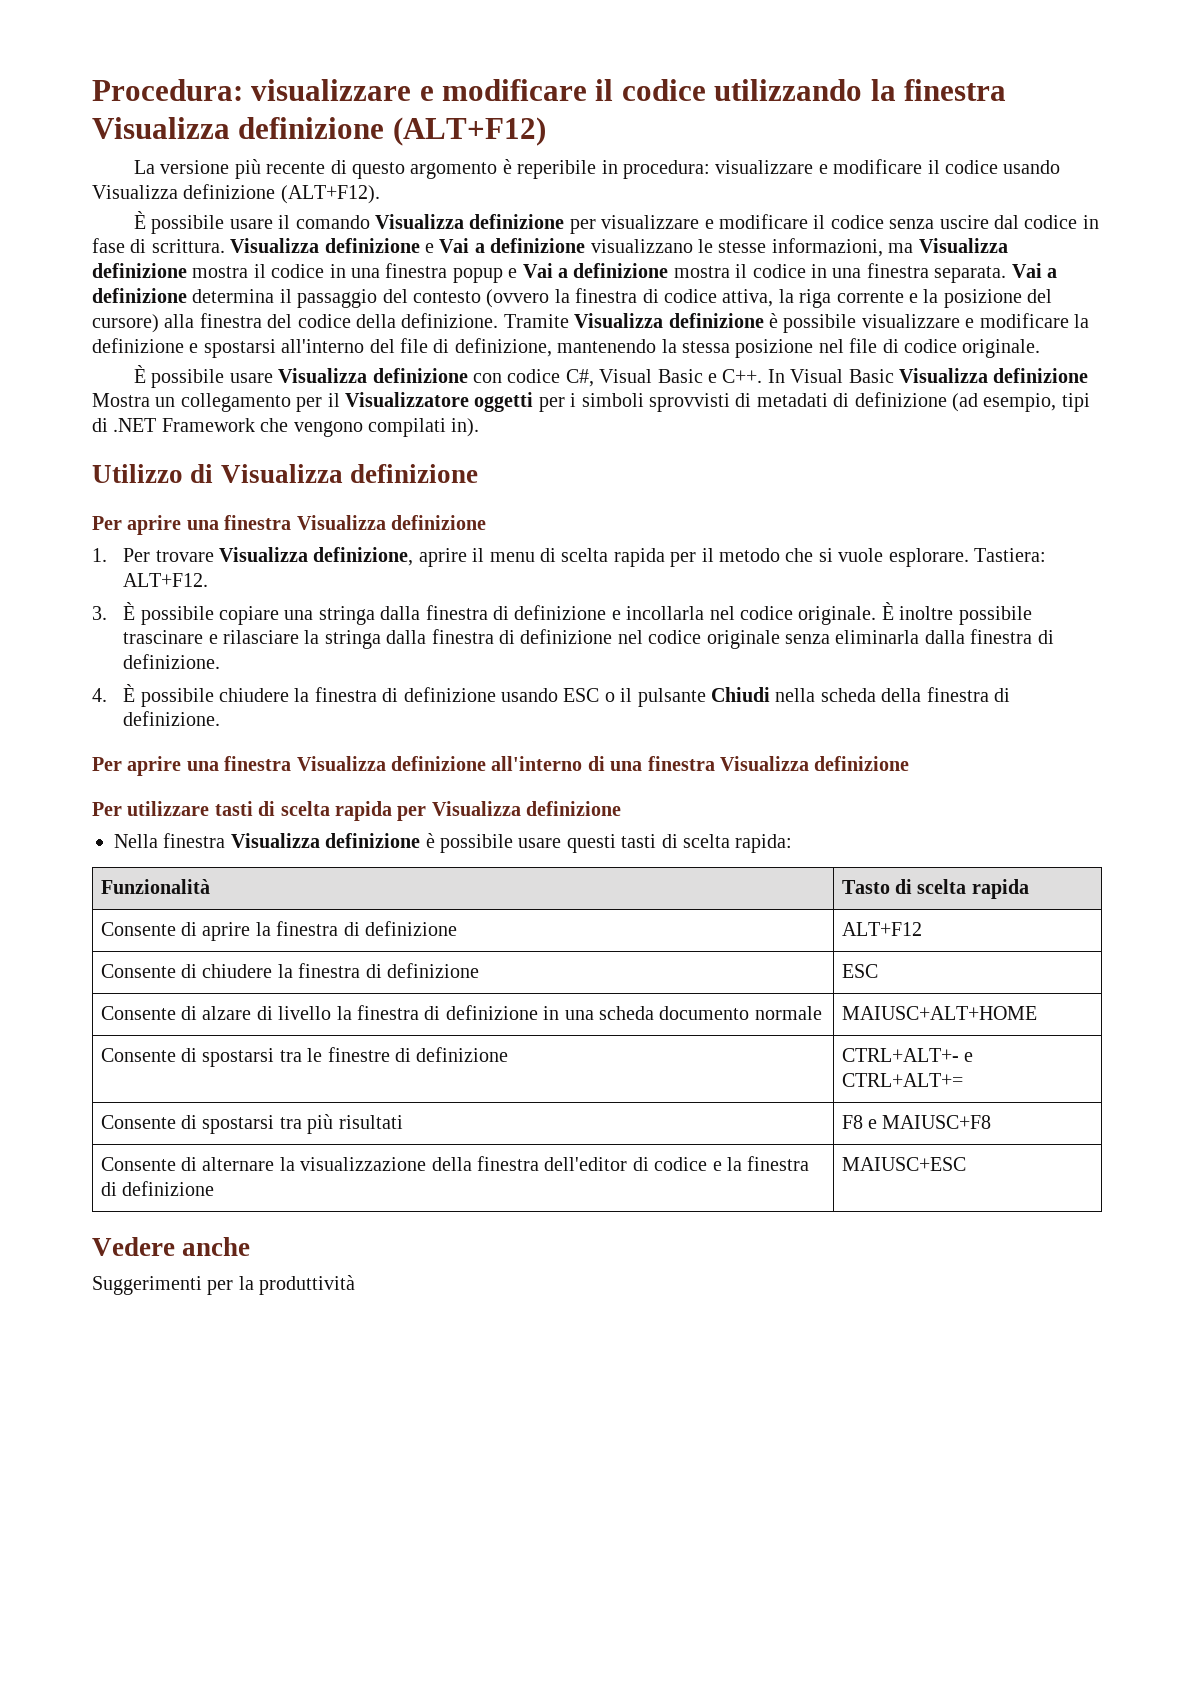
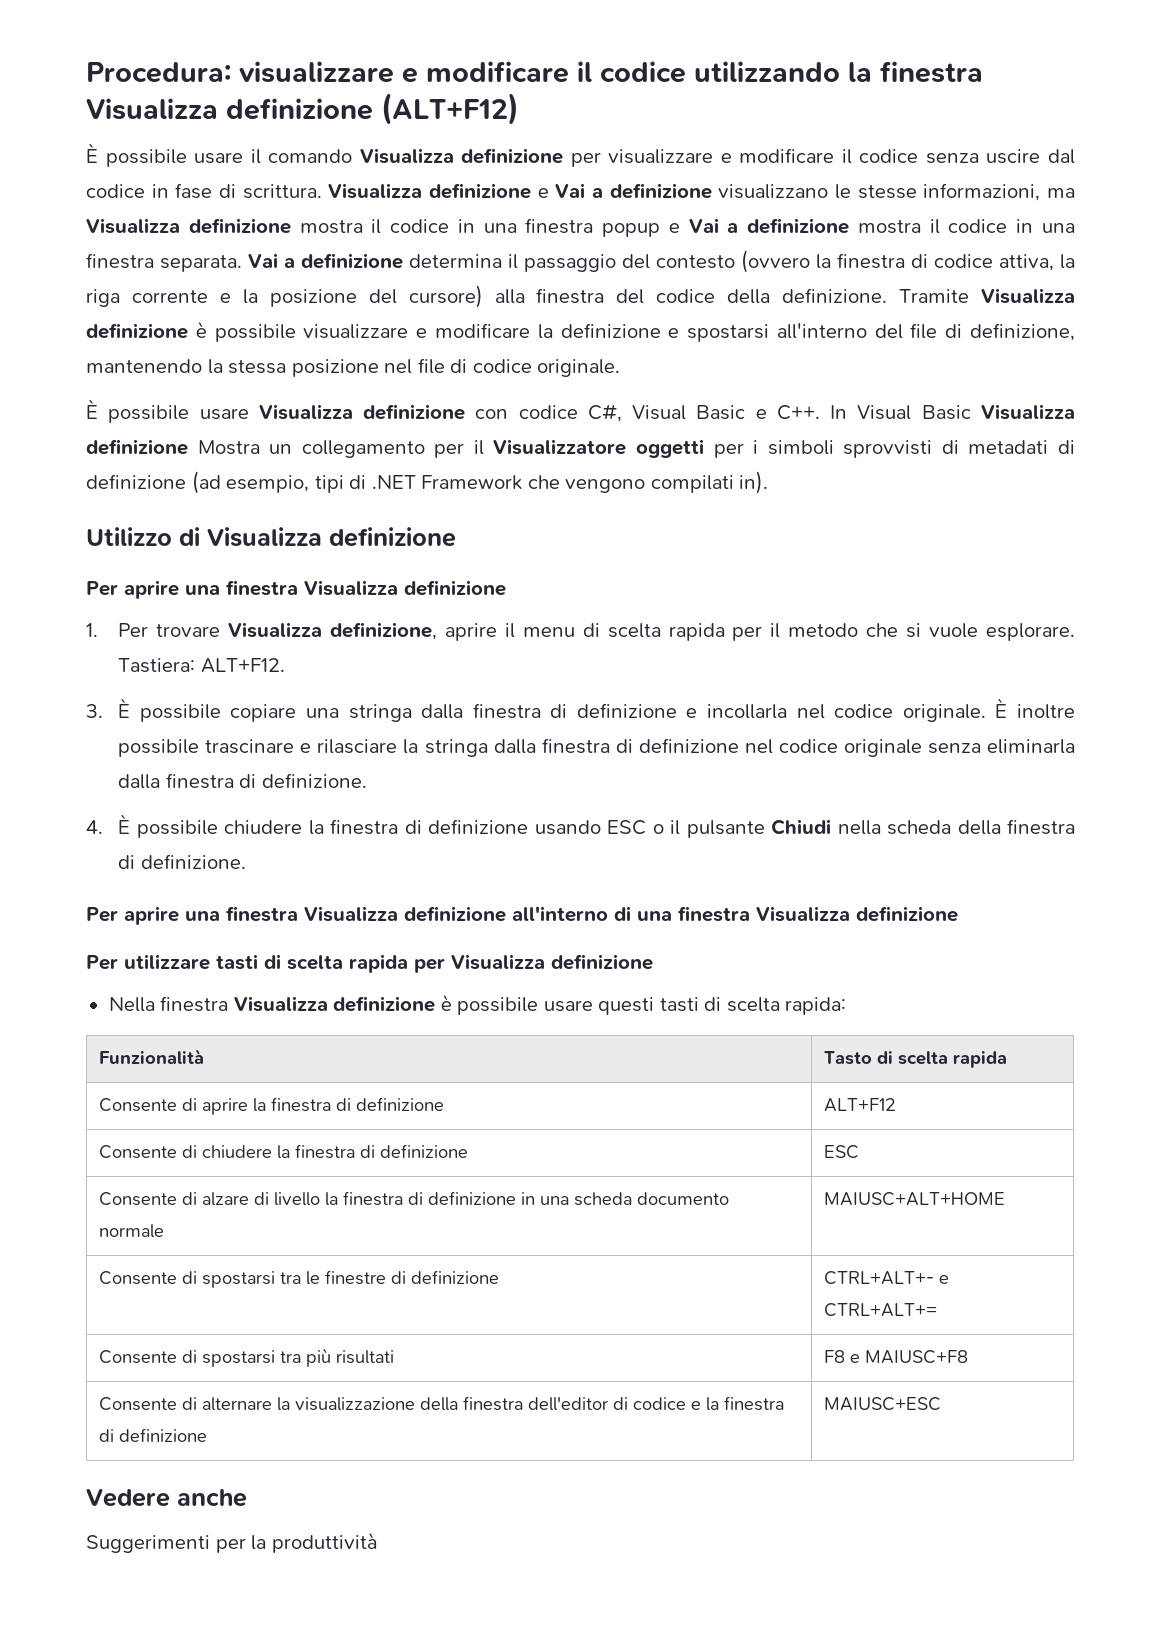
- La versione più recente di questo argomento è reperibile in procedura: visualizzare e modificare il codice usando Visualizza definizione (ALT+F12).

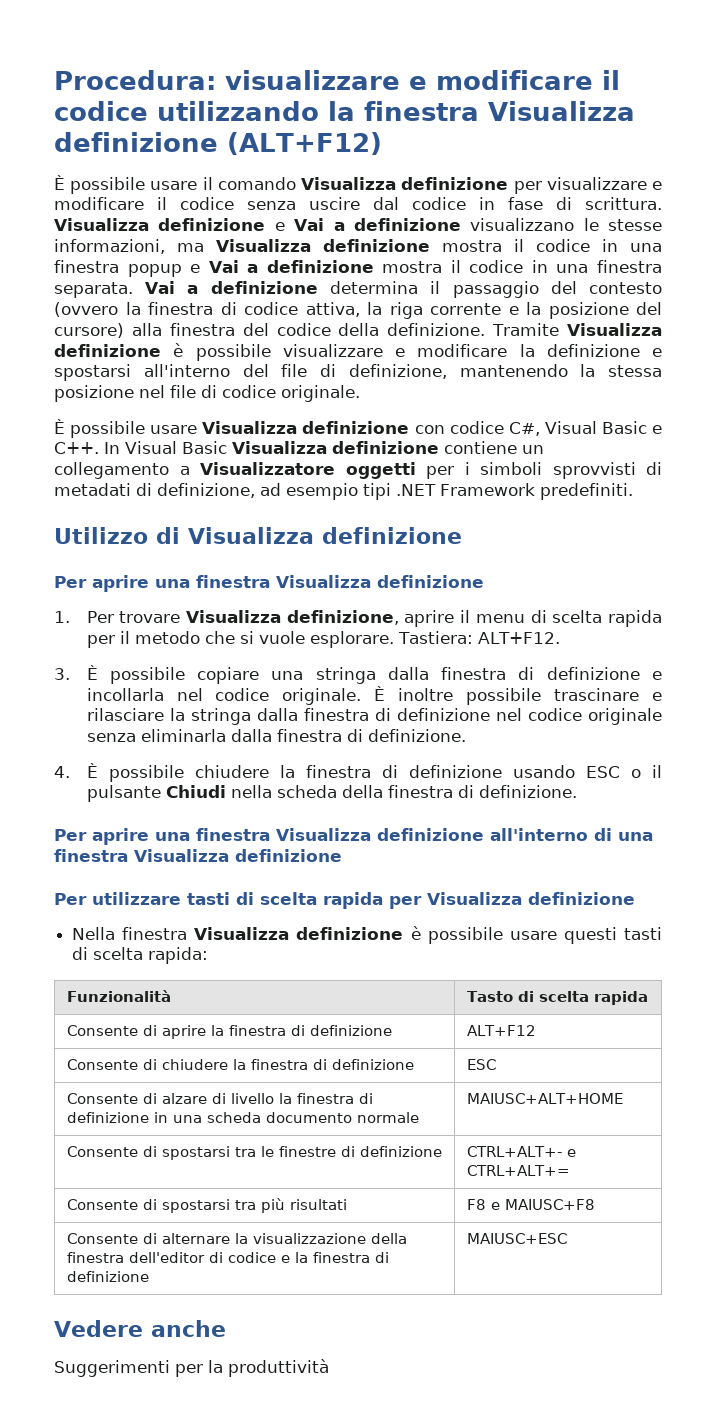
- È possibile usare Visualizza definizione con codice C#, Visual Basic e C++. In Visual Basic Visualizza definizione Mostra un collegamento per il Visualizzatore oggetti per i simboli sprovvisti di metadati di definizione (ad esempio, tipi di .NET Framework che vengono compilati in).
+ È possibile usare Visualizza definizione con codice C#, Visual Basic e C++. In Visual Basic Visualizza definizione contiene un collegamento a Visualizzatore oggetti per i simboli sprovvisti di metadati di definizione, ad esempio tipi .NET Framework predefiniti.

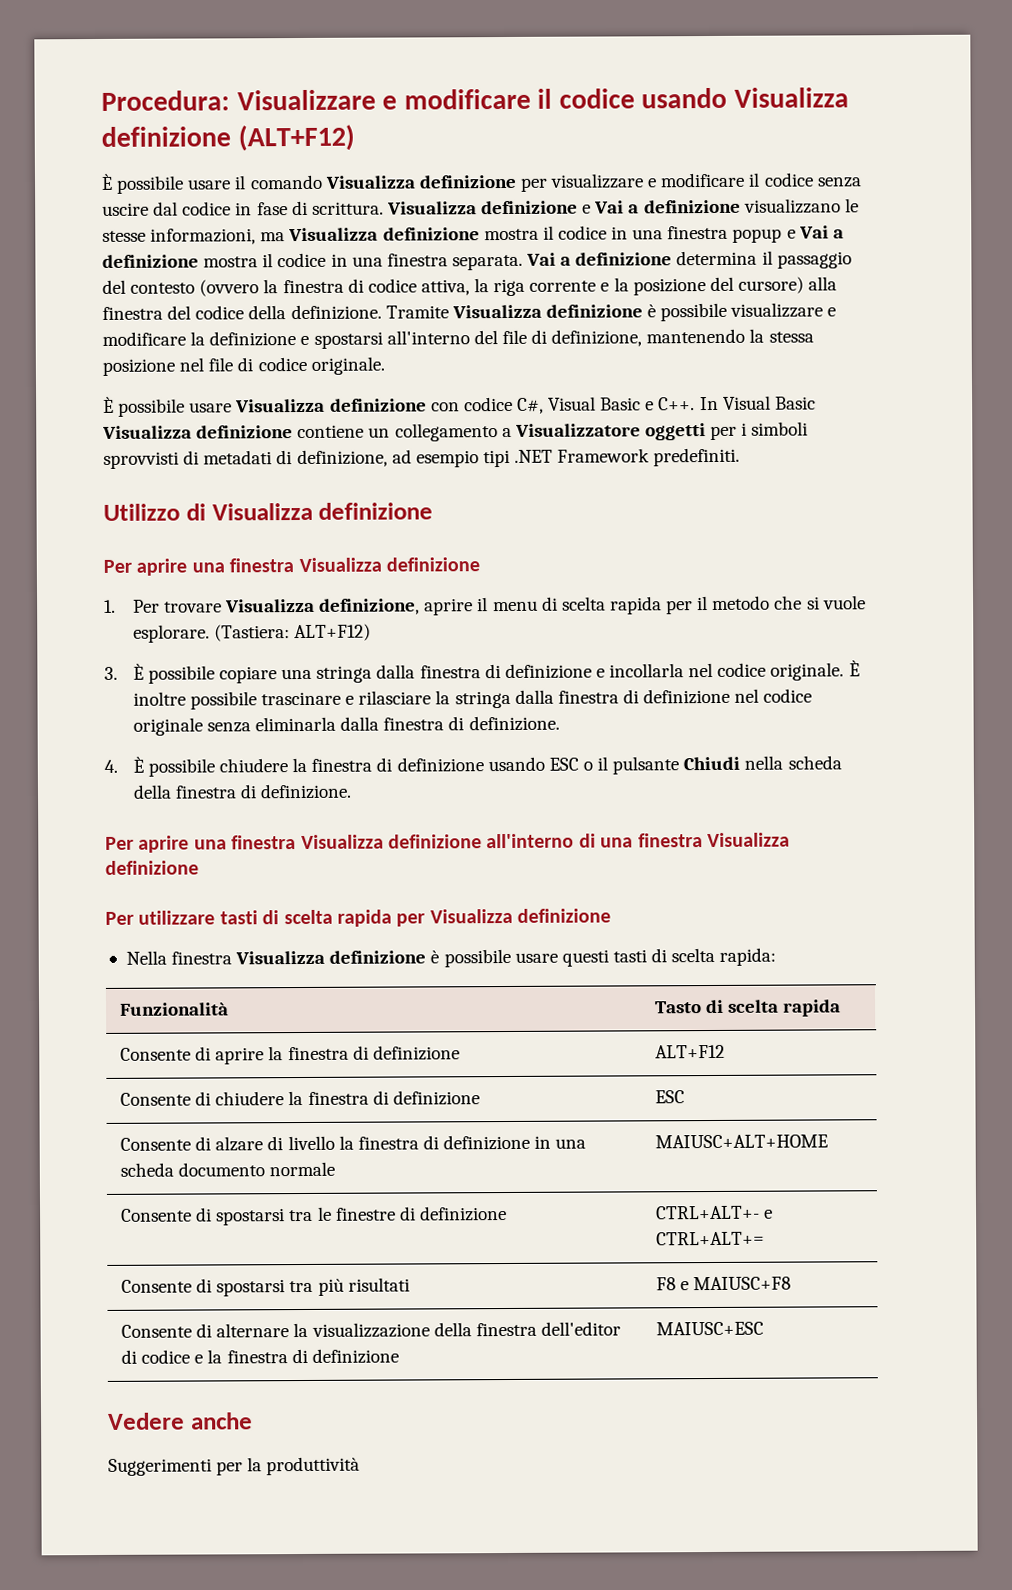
- Procedura: visualizzare e modificare il codice utilizzando la finestra Visualizza definizione (ALT+F12)
+ Procedura: Visualizzare e modificare il codice usando Visualizza definizione (ALT+F12)
- Tastiera: ALT+F12.
+ (Tastiera: ALT+F12)

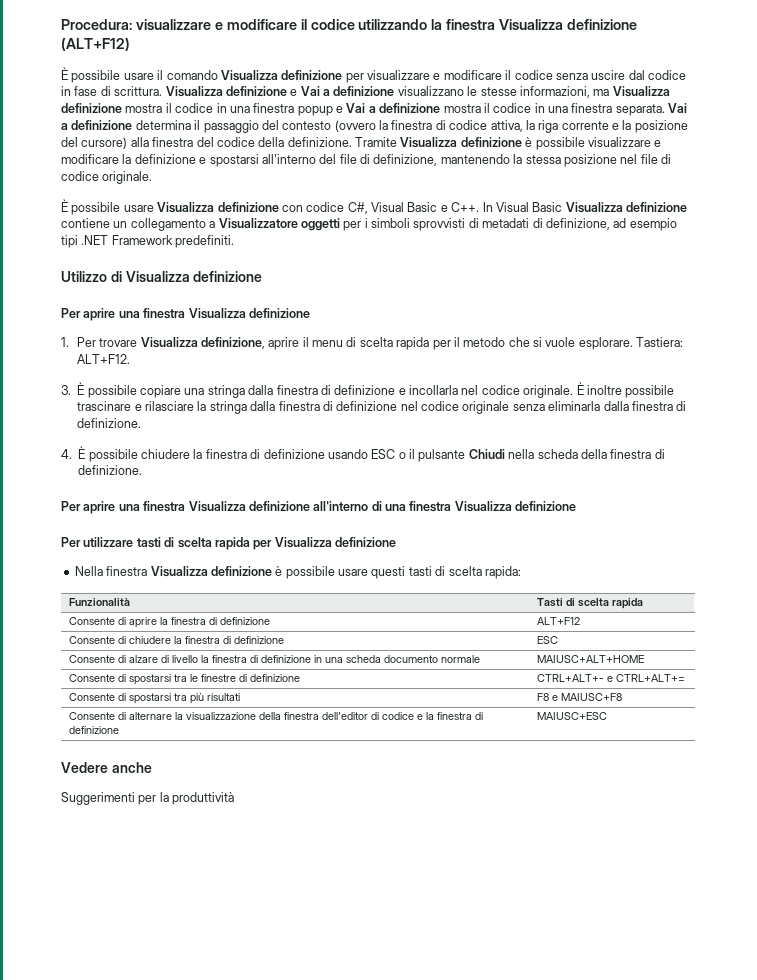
- Procedura: Visualizzare e modificare il codice usando Visualizza definizione (ALT+F12)
+ Procedura: visualizzare e modificare il codice utilizzando la finestra Visualizza definizione (ALT+F12)
- (Tastiera: ALT+F12)
+ Tastiera: ALT+F12.
- Funzionalità | Tasto di scelta rapida
+ Funzionalità | Tasti di scelta rapida

